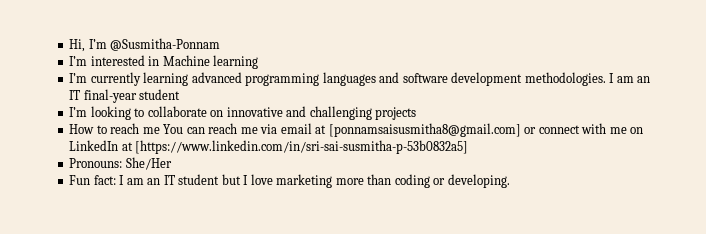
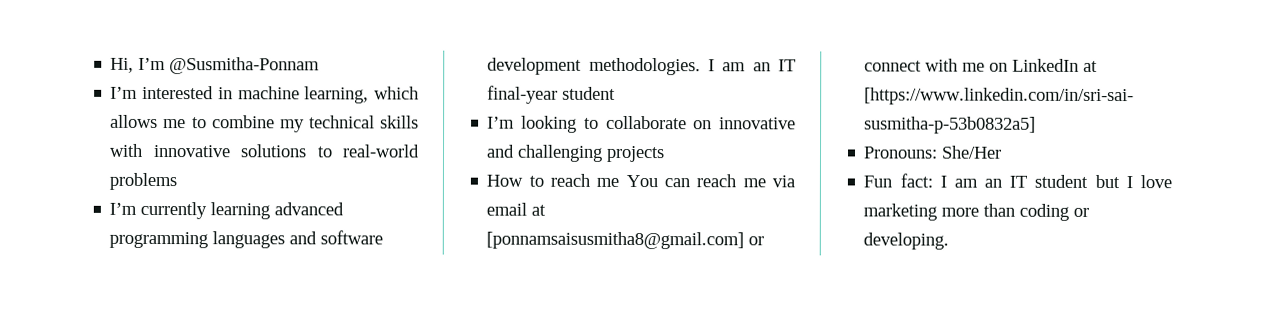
- I’m interested in Machine learning
+ I’m interested in machine learning, which allows me to combine my technical skills with innovative solutions to real-world problems

